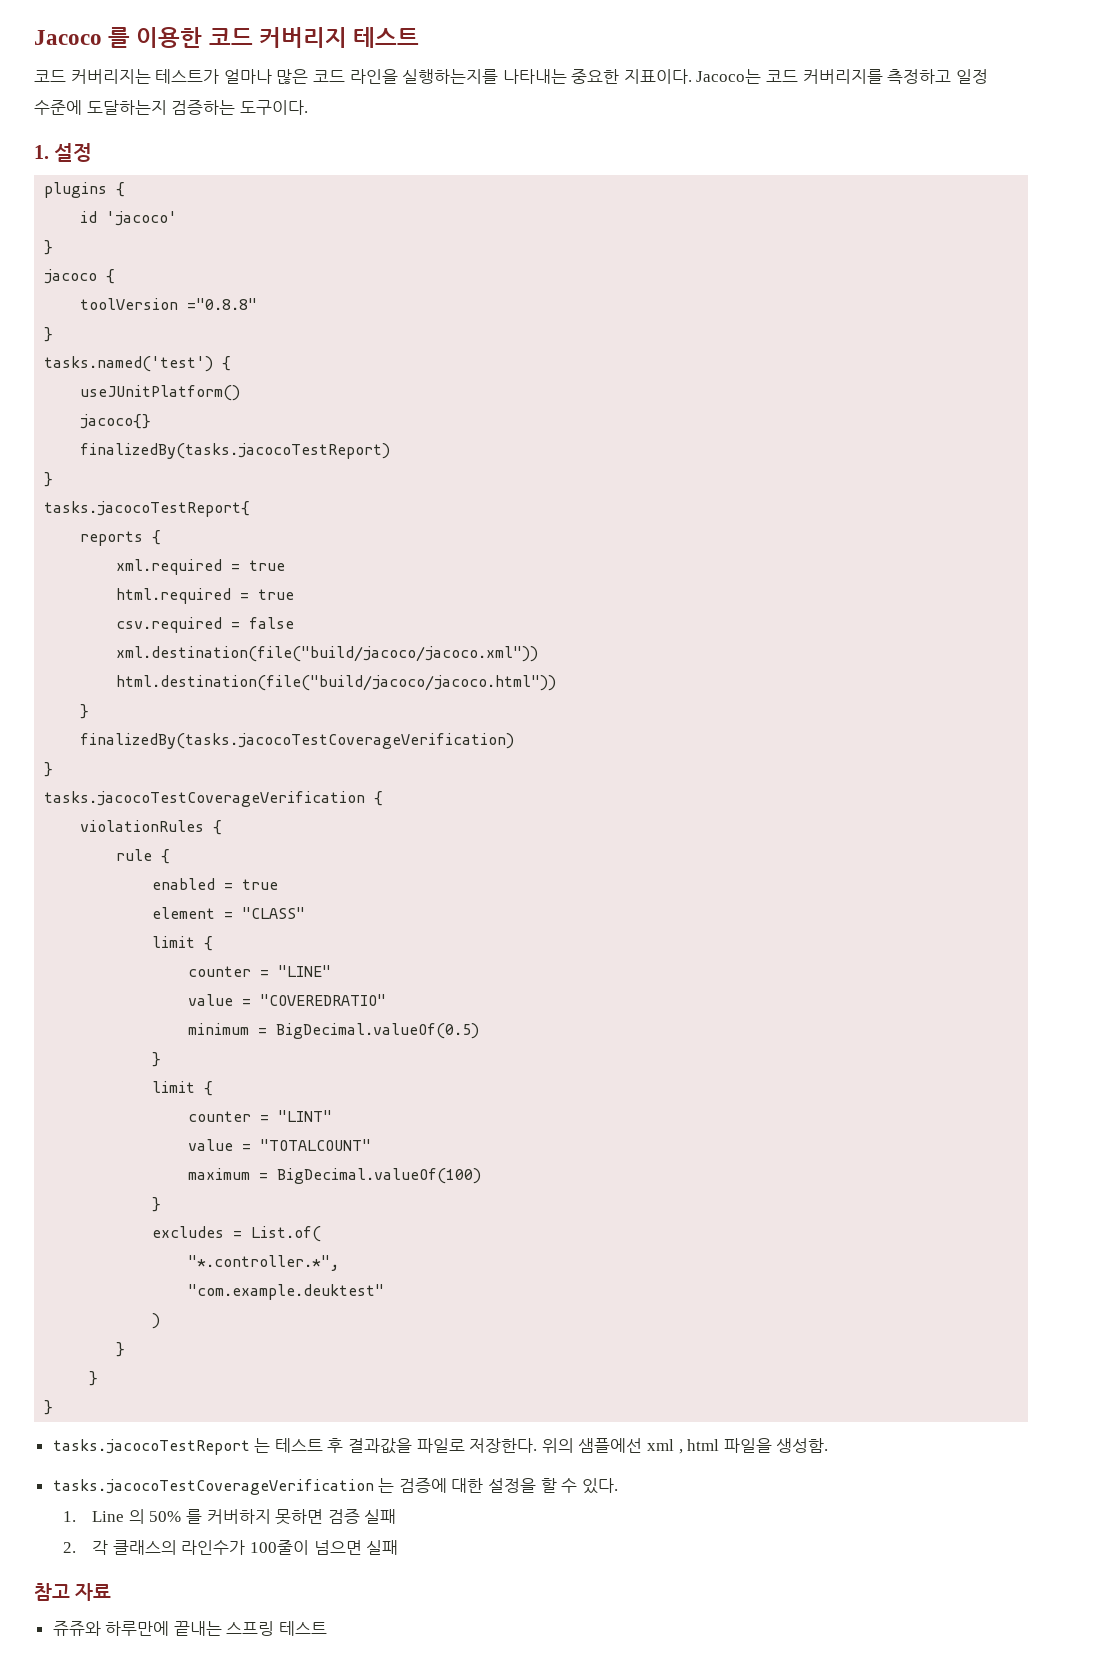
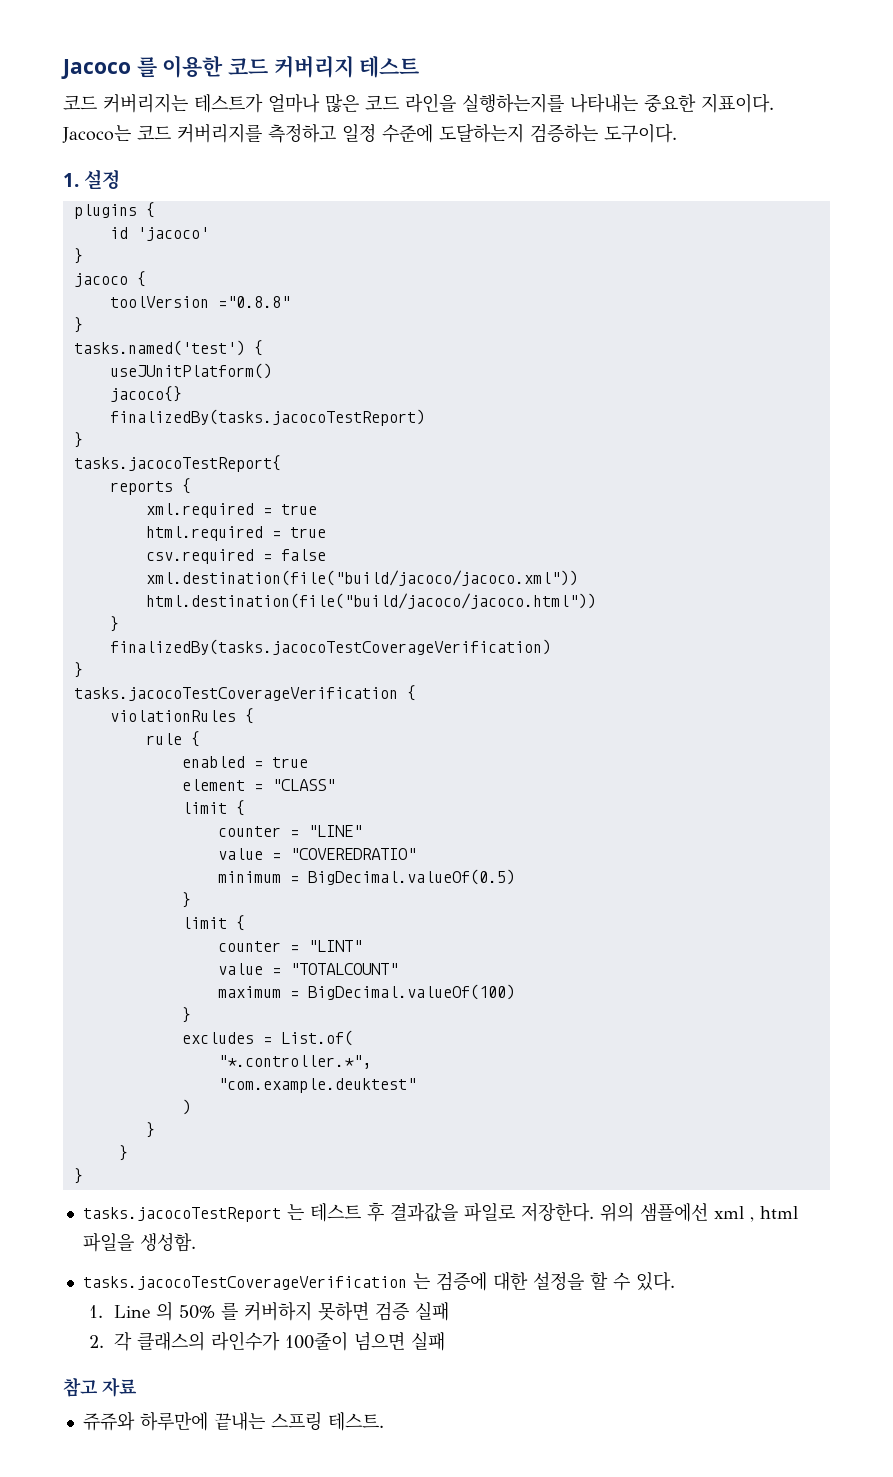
- 쥬쥬와 하루만에 끝내는 스프링 테스트
+ 쥬쥬와 하루만에 끝내는 스프링 테스트.

